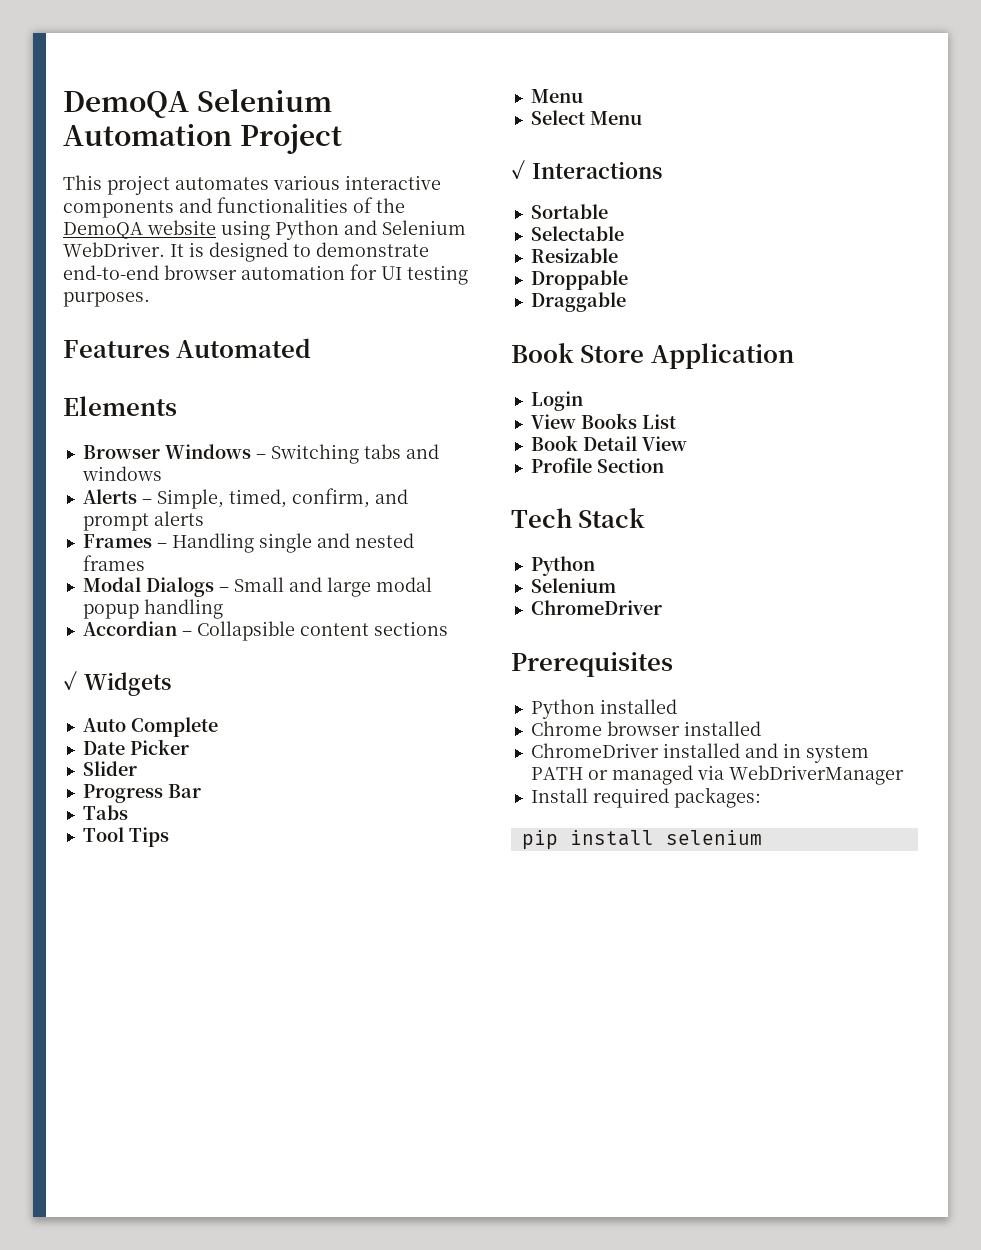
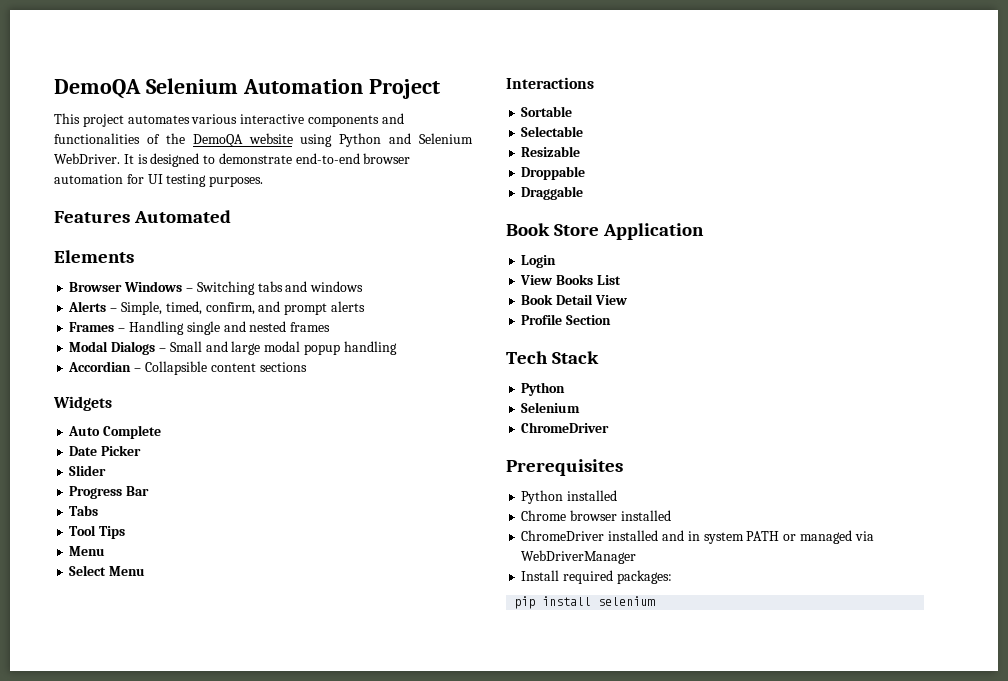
- ✓ Widgets
+ Widgets
- ✓ Interactions
+ Interactions

